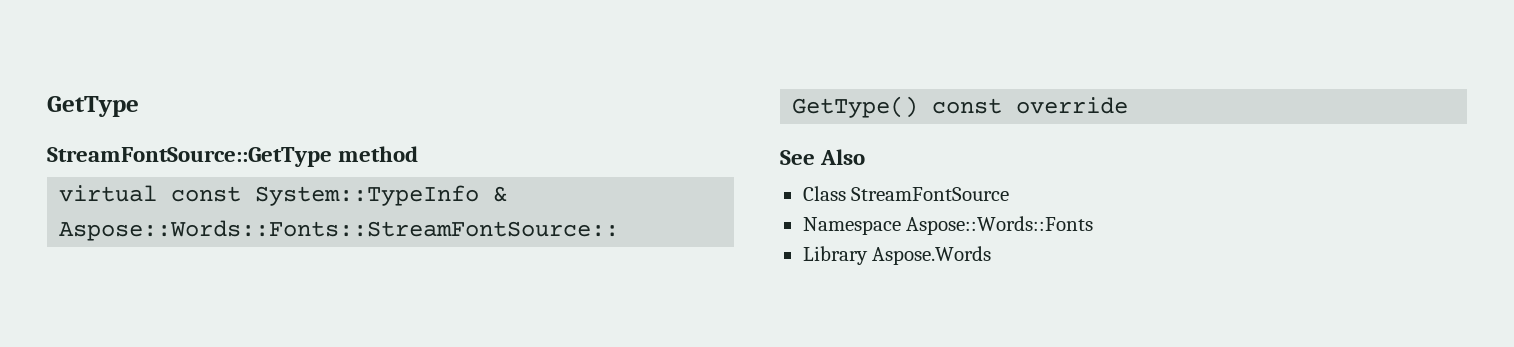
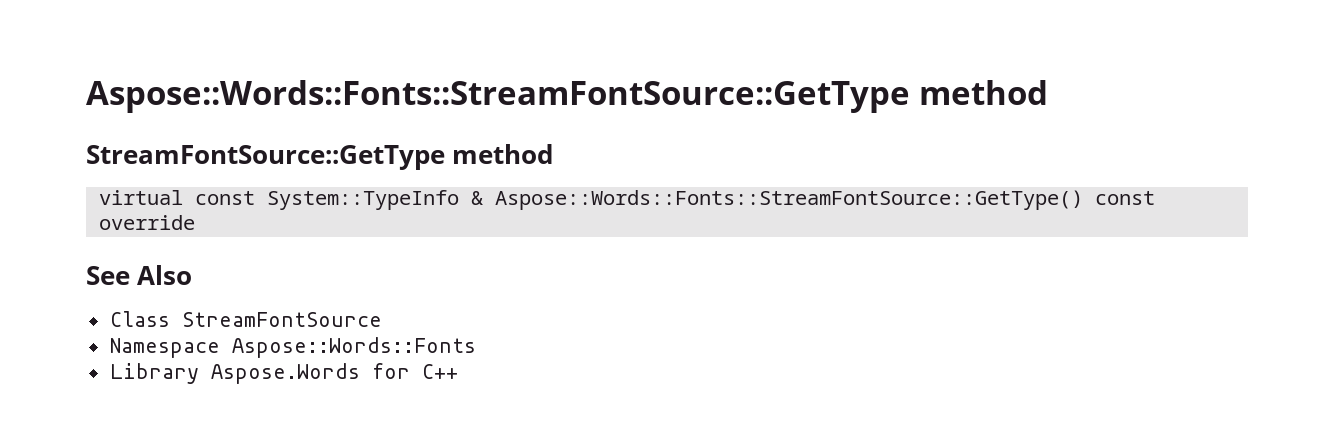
- GetType
+ Aspose::Words::Fonts::StreamFontSource::GetType method
- Library Aspose.Words
+ Library Aspose.Words for C++

